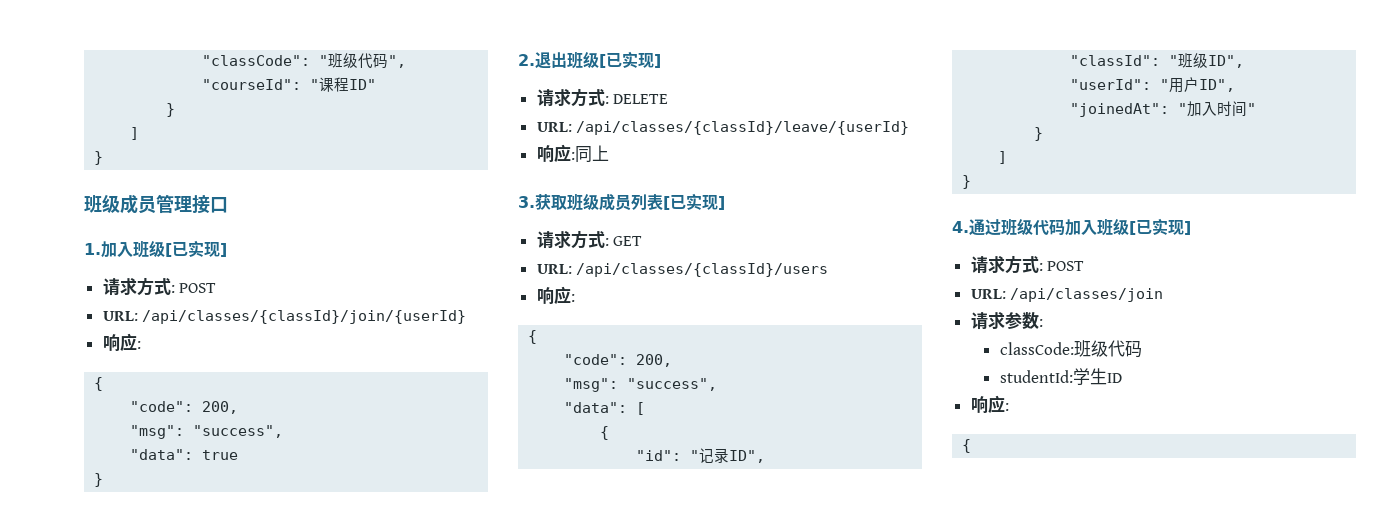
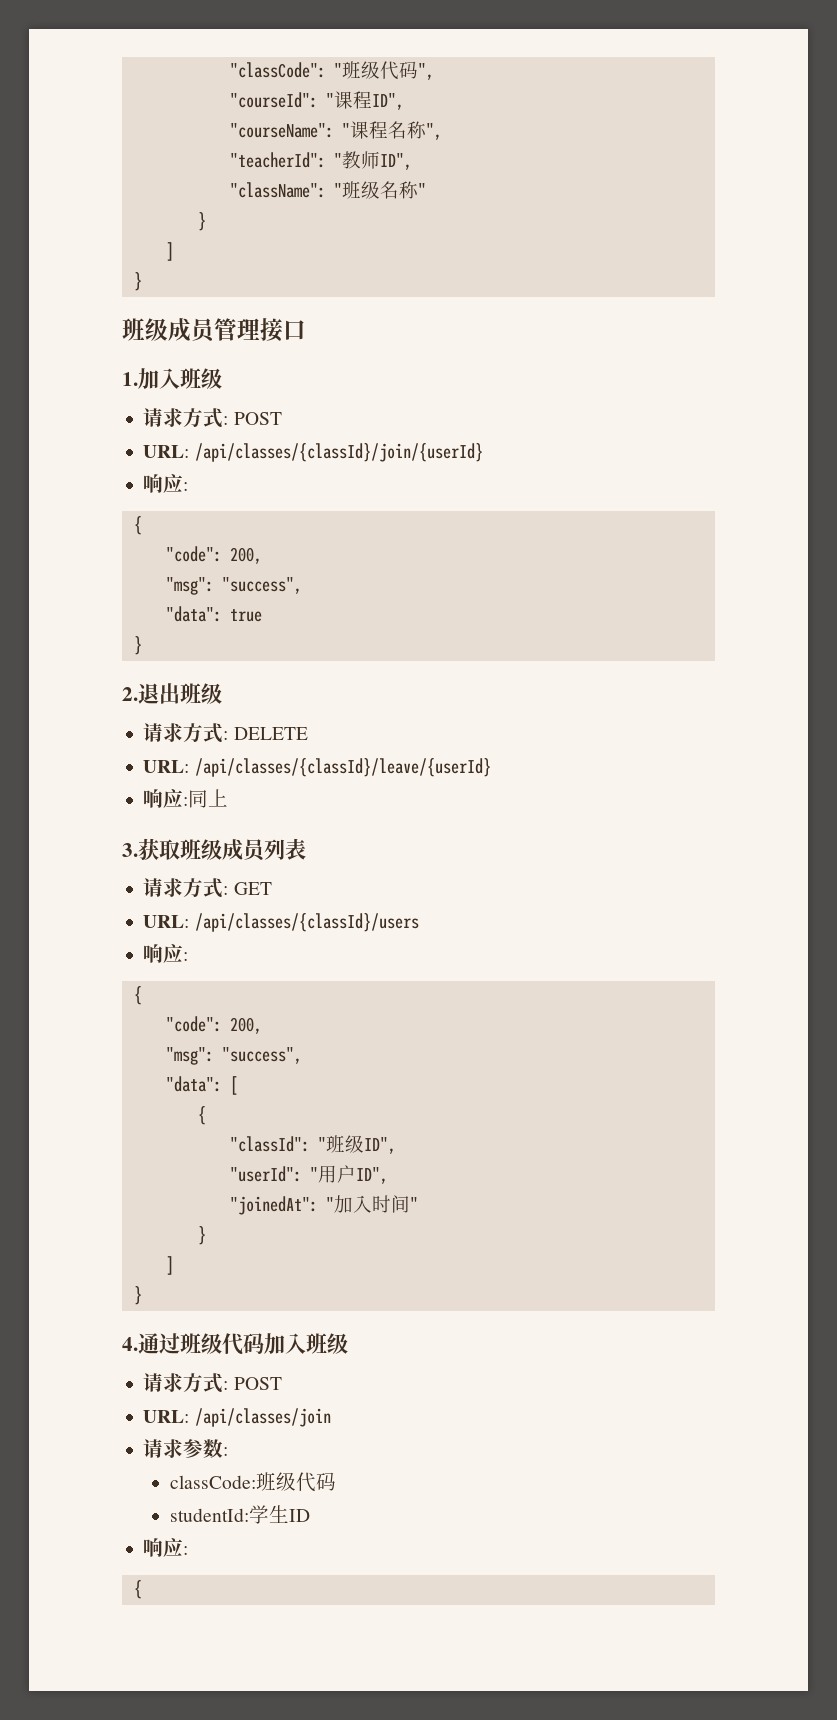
- "courseId": "课程ID"
+ "courseId": "课程ID",
+ "courseName": "课程名称",
+ "teacherId": "教师ID",
+ "className": "班级名称"
- 1.加入班级[已实现]
+ 1.加入班级
- 2.退出班级[已实现]
+ 2.退出班级
- 3.获取班级成员列表[已实现]
+ 3.获取班级成员列表
- "id": "记录ID",
- 4.通过班级代码加入班级[已实现]
+ 4.通过班级代码加入班级

